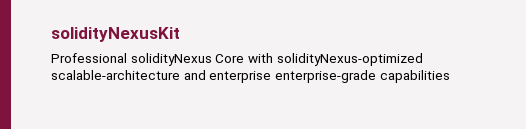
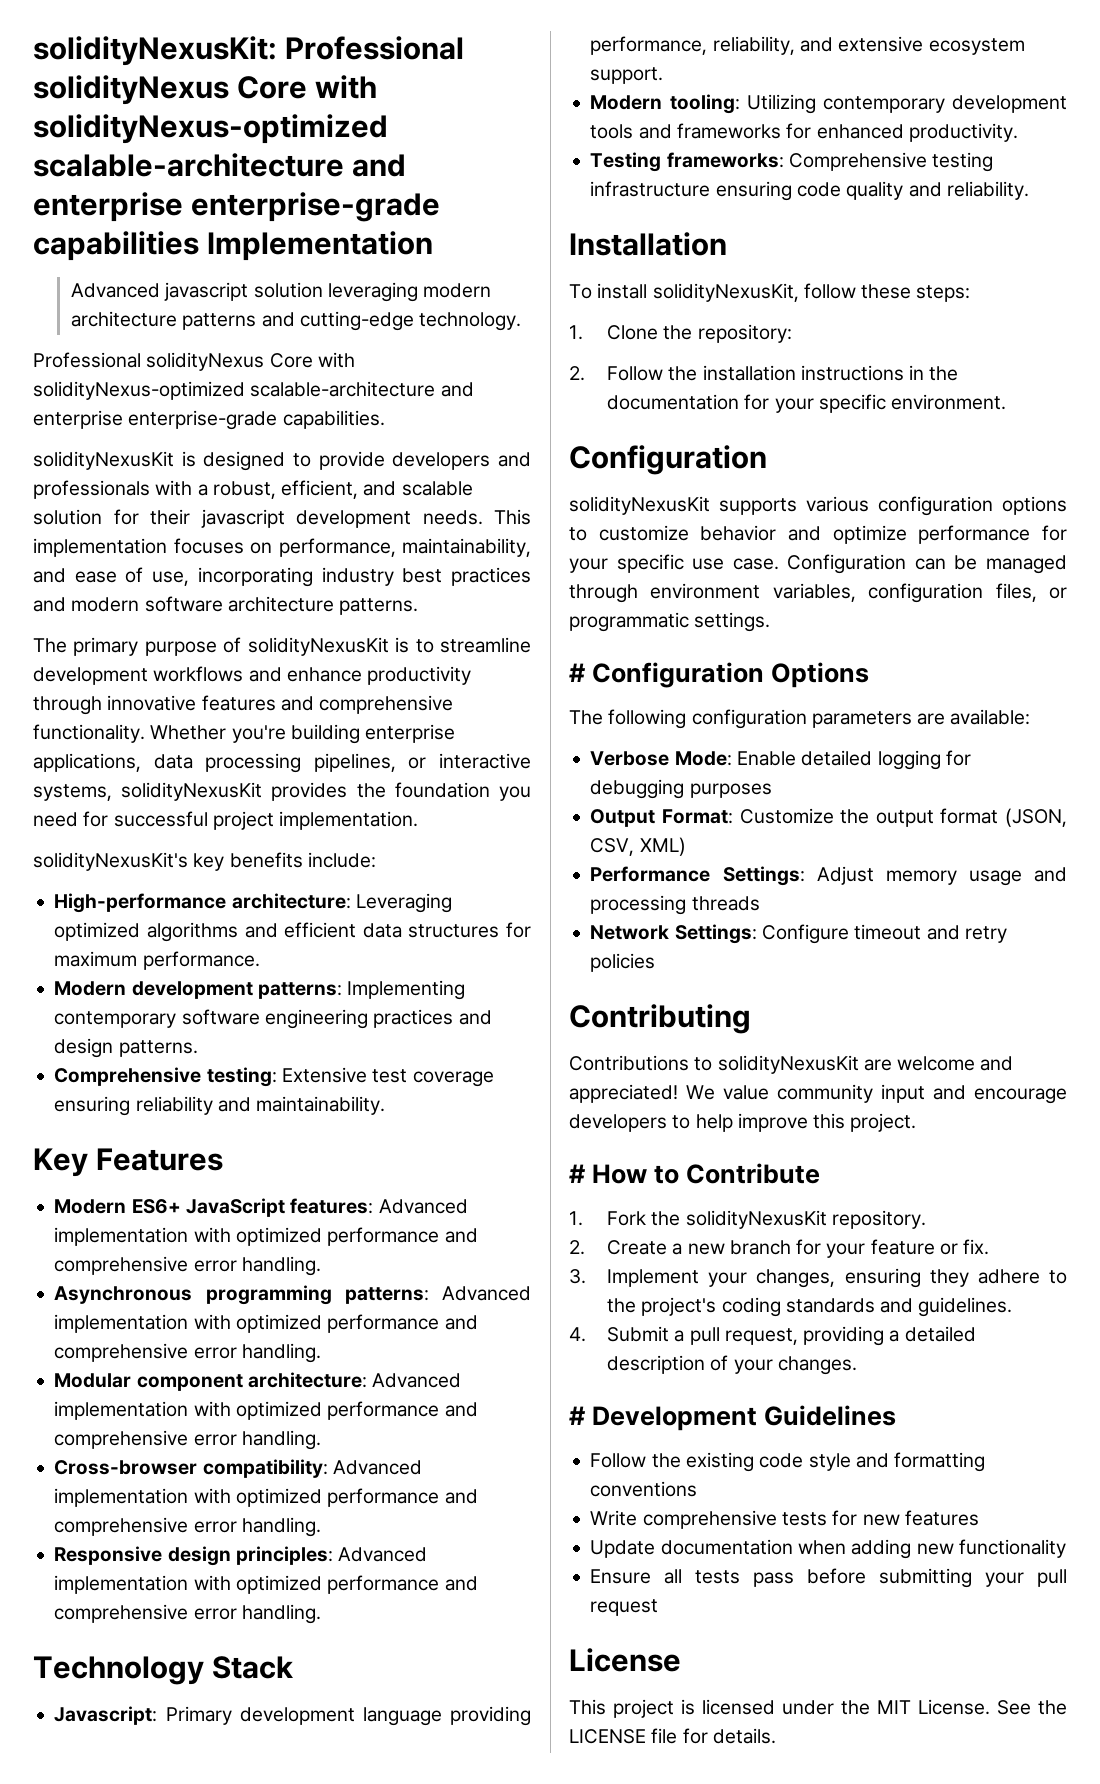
- solidityNexusKit
- Professional solidityNexus Core with solidityNexus-optimized scalable-architecture and enterprise enterprise-grade capabilities
+ solidityNexusKit: Professional solidityNexus Core with solidityNexus-optimized scalable-architecture and enterprise enterprise-grade capabilities Implementation
+ Advanced javascript solution leveraging modern architecture patterns and cutting-edge technology.
+ Professional solidityNexus Core with solidityNexus-optimized scalable-architecture and enterprise enterprise-grade capabilities.
+ solidityNexusKit is designed to provide developers and professionals with a robust, efficient, and scalable solution for their javascript development needs. This implementation focuses on performance, maintainability, and ease of use, incorporating industry best practices and modern software architecture patterns.
+ The primary purpose of solidityNexusKit is to streamline development workflows and enhance productivity through innovative features and comprehensive functionality. Whether you're building enterprise applications, data processing pipelines, or interactive systems, solidityNexusKit provides the foundation you need for successful project implementation.
+ solidityNexusKit's key benefits include:
+ High-performance architecture: Leveraging optimized algorithms and efficient data structures for maximum performance.
+ Modern development patterns: Implementing contemporary software engineering practices and design patterns.
+ Comprehensive testing: Extensive test coverage ensuring reliability and maintainability.
+ Key Features
+ Modern ES6+ JavaScript features: Advanced implementation with optimized performance and comprehensive error handling.
+ Asynchronous programming patterns: Advanced implementation with optimized performance and comprehensive error handling.
+ Modular component architecture: Advanced implementation with optimized performance and comprehensive error handling.
+ Cross-browser compatibility: Advanced implementation with optimized performance and comprehensive error handling.
+ Responsive design principles: Advanced implementation with optimized performance and comprehensive error handling.
+ Technology Stack
+ Javascript: Primary development language providing performance, reliability, and extensive ecosystem support.
+ Modern tooling: Utilizing contemporary development tools and frameworks for enhanced productivity.
+ Testing frameworks: Comprehensive testing infrastructure ensuring code quality and reliability.
+ Installation
+ To install solidityNexusKit, follow these steps:
+ 1. Clone the repository:
+ 2. Follow the installation instructions in the documentation for your specific environment.
+ Configuration
+ solidityNexusKit supports various configuration options to customize behavior and optimize performance for your specific use case. Configuration can be managed through environment variables, configuration files, or programmatic settings.
+ # Configuration Options
+ The following configuration parameters are available:
+ Verbose Mode: Enable detailed logging for debugging purposes
+ Output Format: Customize the output format (JSON, CSV, XML)
+ Performance Settings: Adjust memory usage and processing threads
+ Network Settings: Configure timeout and retry policies
+ Contributing
+ Contributions to solidityNexusKit are welcome and appreciated! We value community input and encourage developers to help improve this project.
+ # How to Contribute
+ 1. Fork the solidityNexusKit repository.
+ 2. Create a new branch for your feature or fix.
+ 3. Implement your changes, ensuring they adhere to the project's coding standards and guidelines.
+ 4. Submit a pull request, providing a detailed description of your changes.
+ # Development Guidelines
+ Follow the existing code style and formatting conventions
+ Write comprehensive tests for new features
+ Update documentation when adding new functionality
+ Ensure all tests pass before submitting your pull request
+ License
+ This project is licensed under the MIT License. See the LICENSE file for details.

